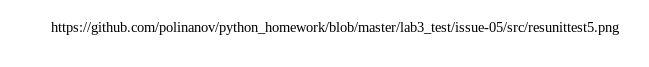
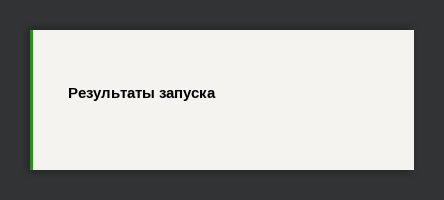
- https://github.com/polinanov/python_homework/blob/master/lab3_test/issue-05/src/resunittest5.png
+ Результаты запуска

